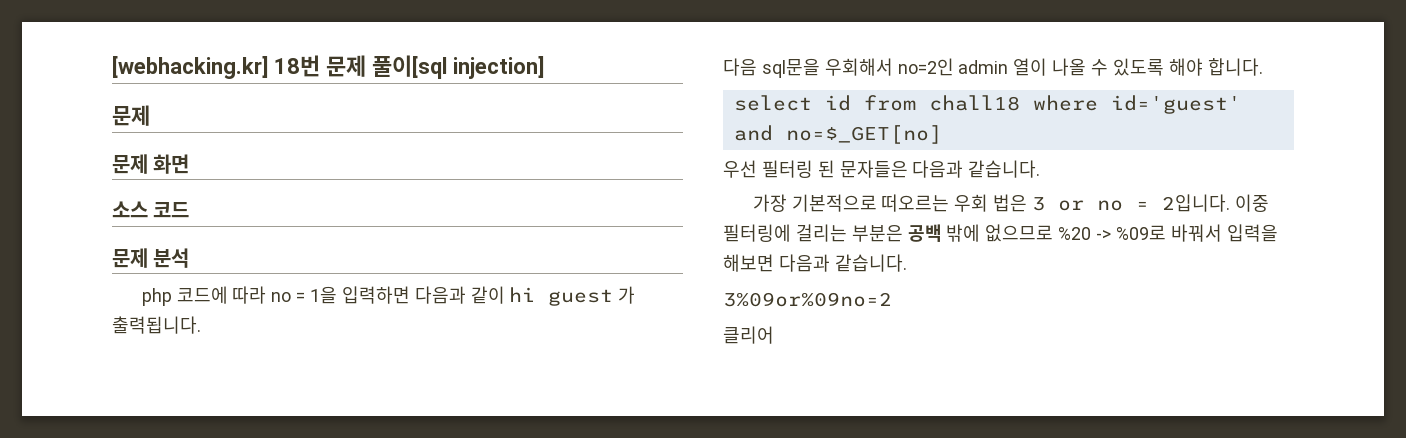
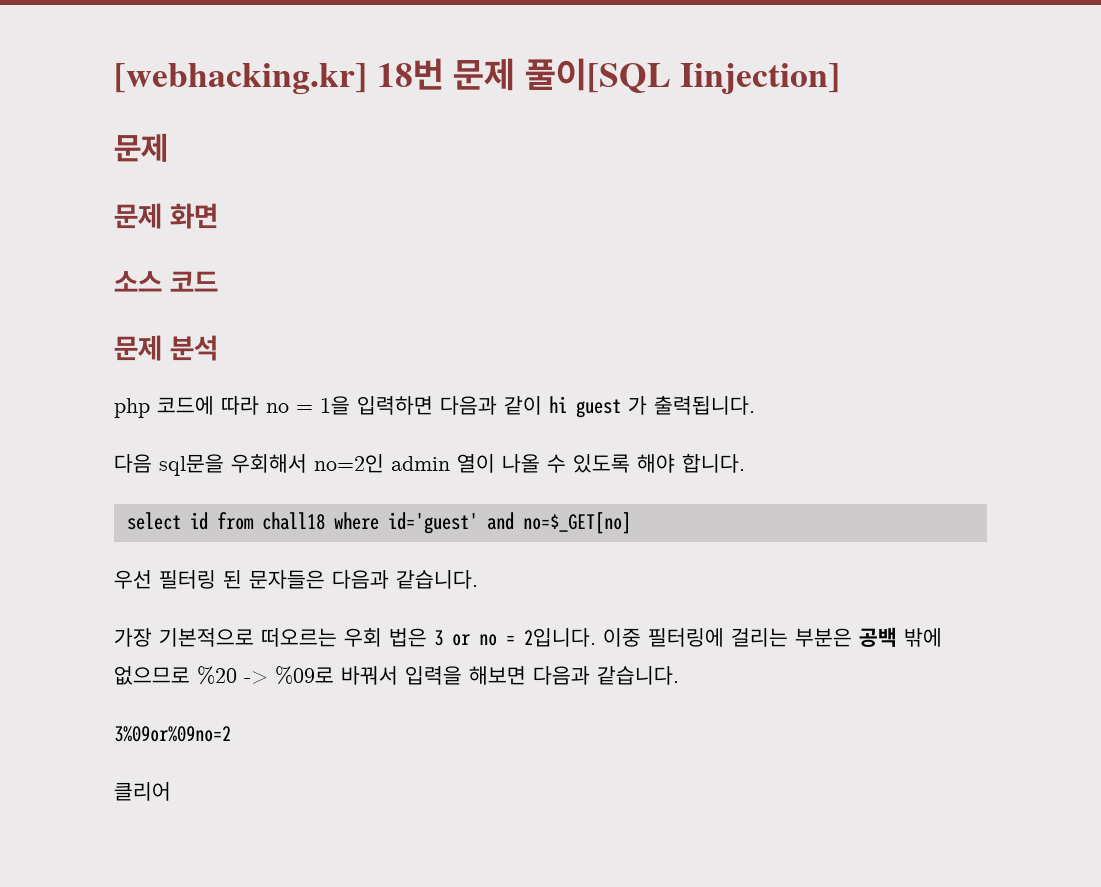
- [webhacking.kr] 18번 문제 풀이[sql injection]
+ [webhacking.kr] 18번 문제 풀이[SQL Iinjection]

